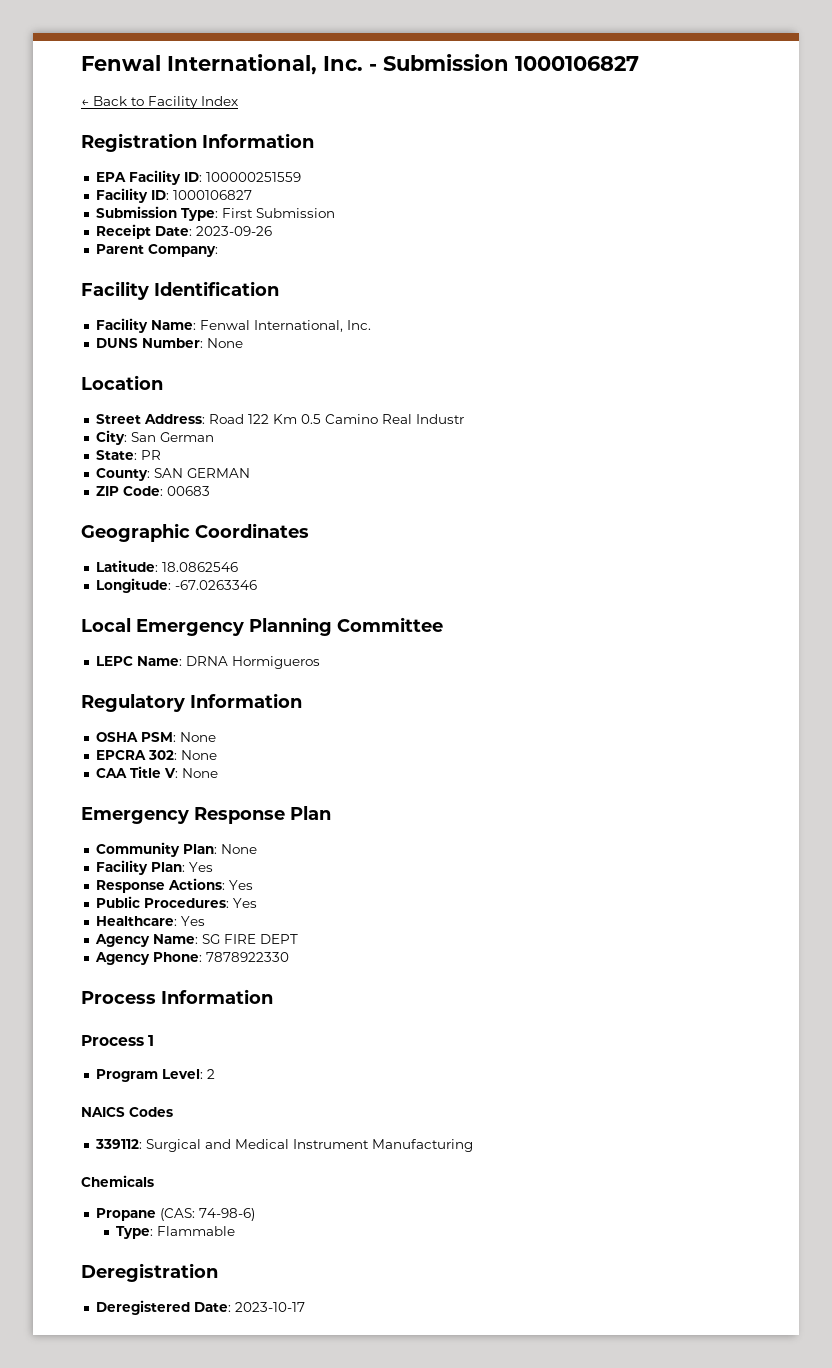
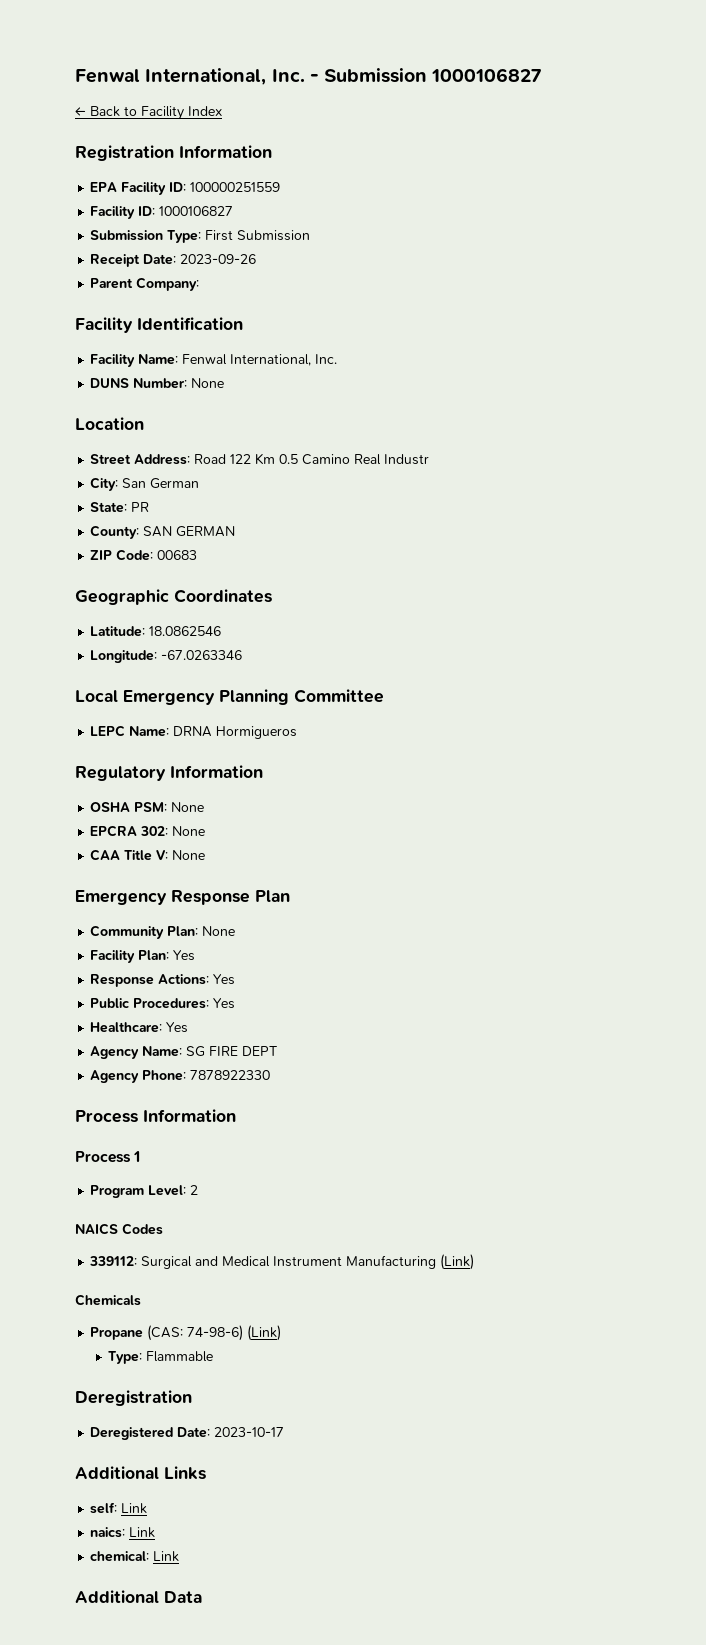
- 339112: Surgical and Medical Instrument Manufacturing
+ 339112: Surgical and Medical Instrument Manufacturing (Link)
- Propane (CAS: 74-98-6)
+ Propane (CAS: 74-98-6) (Link)
+ Additional Links
+ self: Link
+ naics: Link
+ chemical: Link
+ Additional Data

